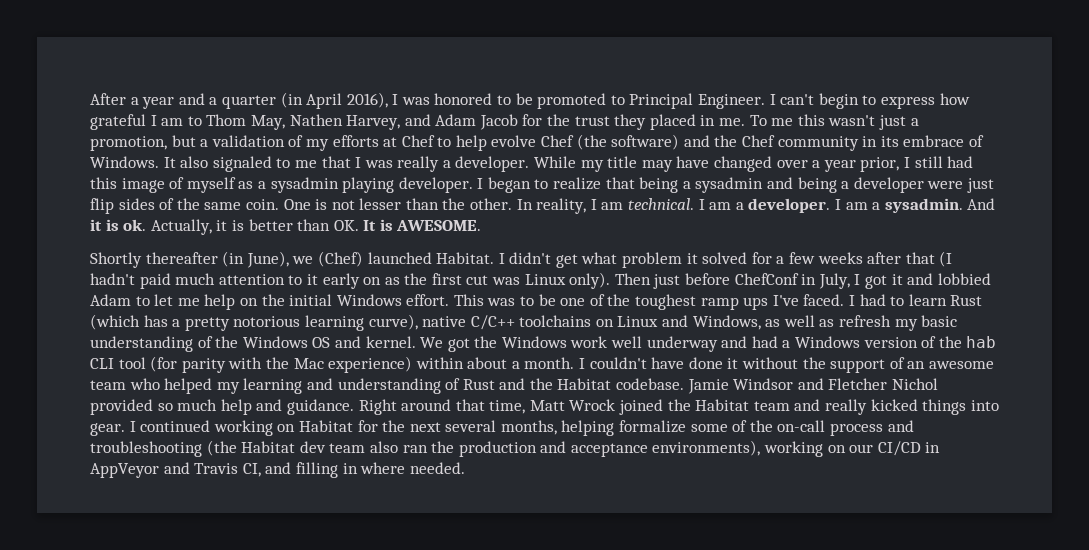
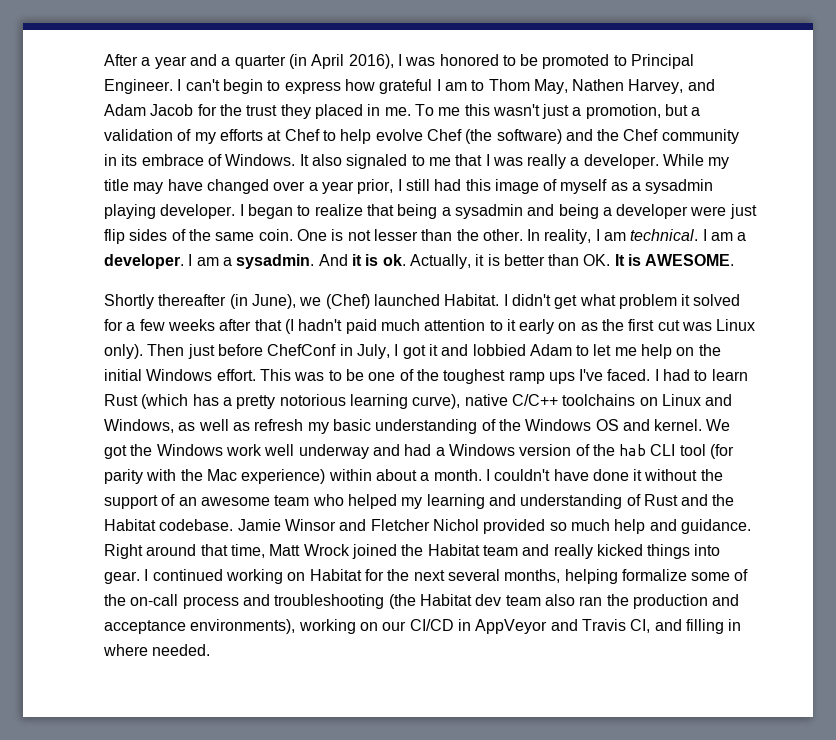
- Jamie Windsor and Fletcher Nichol provided so much help and guidance.
+ Jamie Winsor and Fletcher Nichol provided so much help and guidance.

